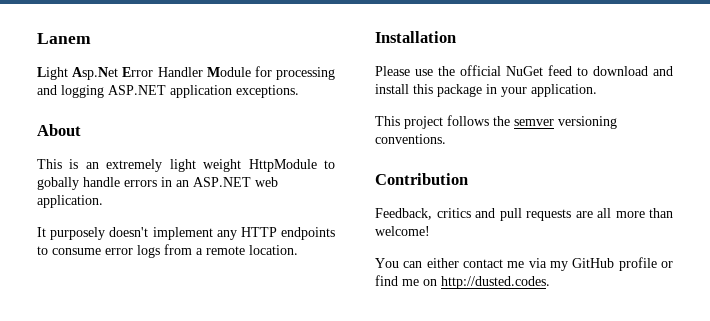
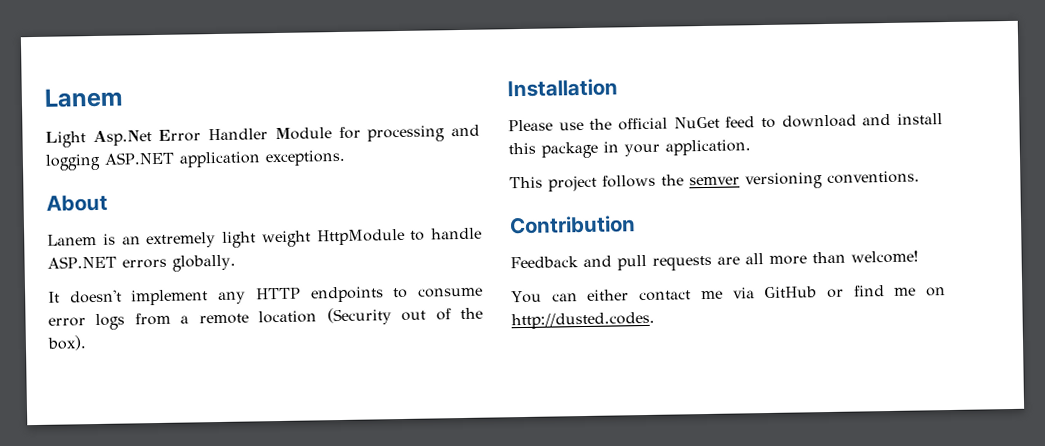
- This is an extremely light weight HttpModule to gobally handle errors in an ASP.NET web application.
+ Lanem is an extremely light weight HttpModule to handle ASP.NET errors globally.
- It purposely doesn't implement any HTTP endpoints to consume error logs from a remote location.
+ It doesn't implement any HTTP endpoints to consume error logs from a remote location (Security out of the box).
- Feedback, critics and pull requests are all more than welcome!
+ Feedback and pull requests are all more than welcome!
- You can either contact me via my GitHub profile or find me on http://dusted.codes.
+ You can either contact me via GitHub or find me on http://dusted.codes.

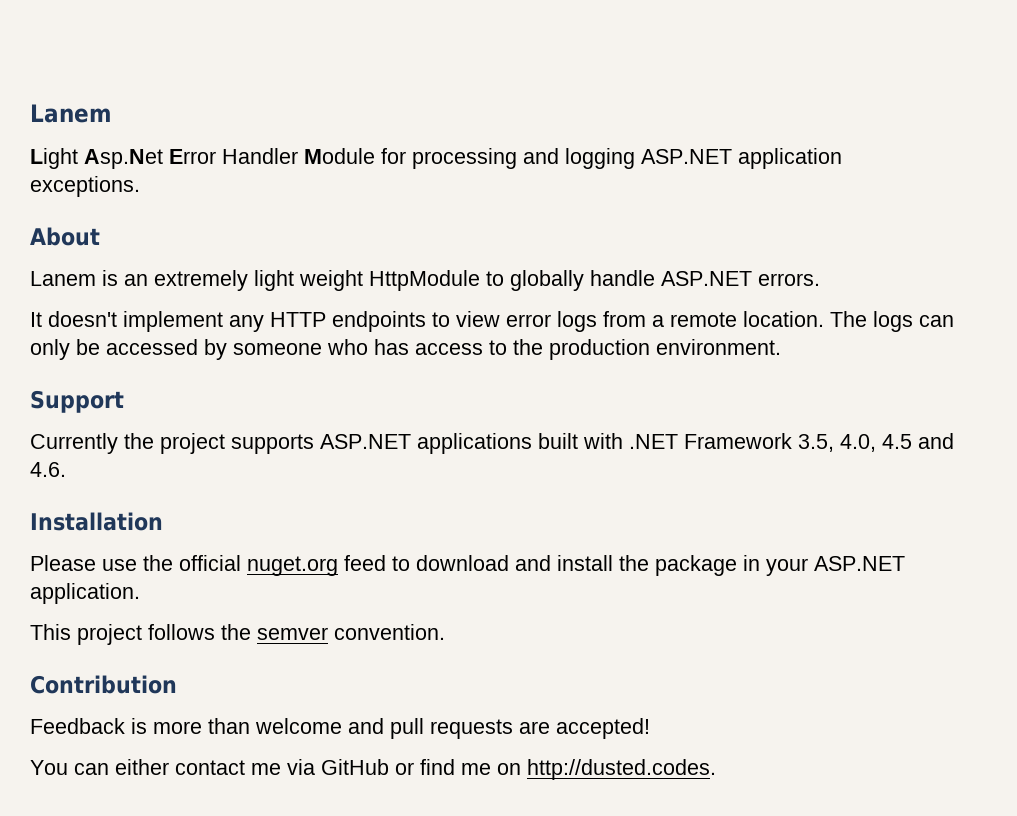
- Lanem is an extremely light weight HttpModule to handle ASP.NET errors globally.
+ Lanem is an extremely light weight HttpModule to globally handle ASP.NET errors.
- It doesn't implement any HTTP endpoints to consume error logs from a remote location (Security out of the box).
+ It doesn't implement any HTTP endpoints to view error logs from a remote location. The logs can only be accessed by someone who has access to the production environment.
+ Support
+ Currently the project supports ASP.NET applications built with .NET Framework 3.5, 4.0, 4.5 and 4.6.
- Please use the official NuGet feed to download and install this package in your application.
+ Please use the official nuget.org feed to download and install the package in your ASP.NET application.
- This project follows the semver versioning conventions.
+ This project follows the semver convention.
- Feedback and pull requests are all more than welcome!
+ Feedback is more than welcome and pull requests are accepted!

